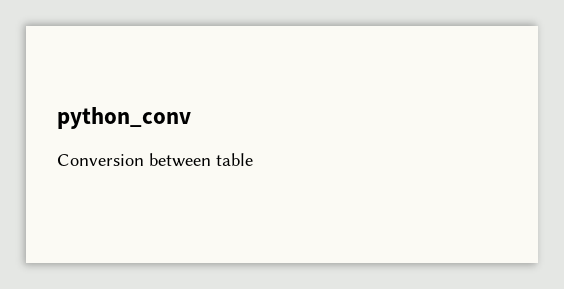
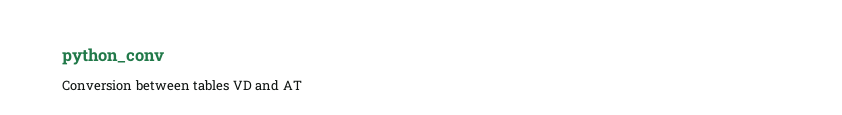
- Conversion between table
+ Conversion between tables VD and AT

